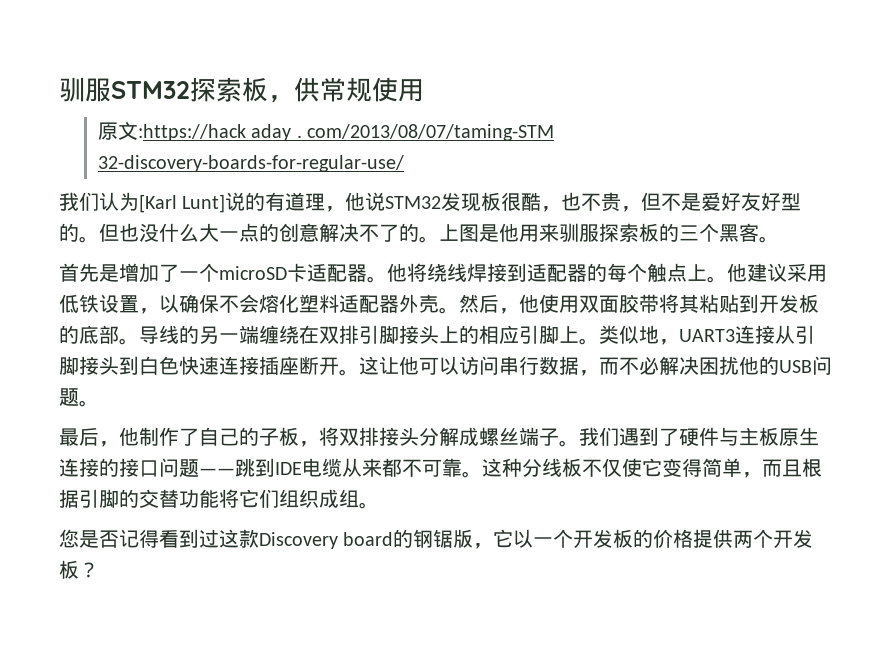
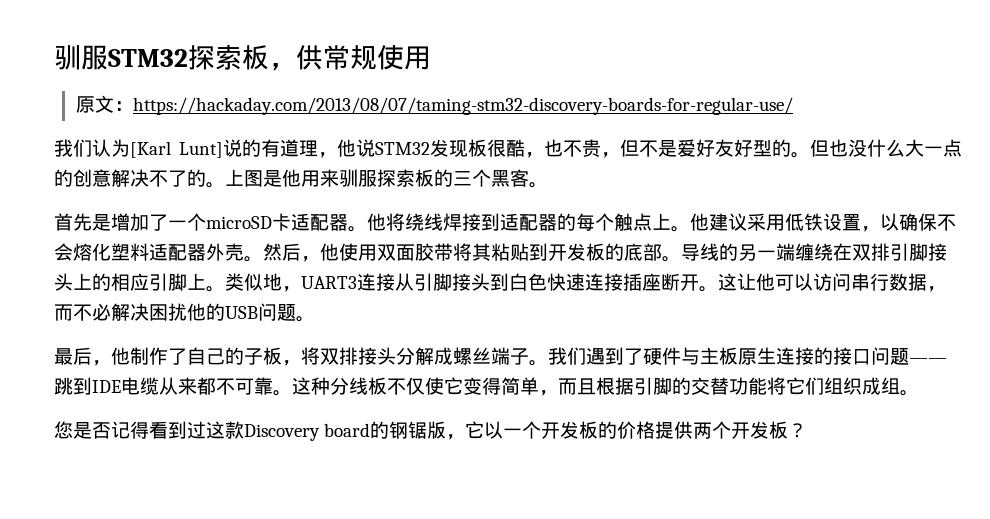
- 原文:https://hack aday . com/2013/08/07/taming-STM 32-discovery-boards-for-regular-use/
+ 原文：https://hackaday.com/2013/08/07/taming-stm32-discovery-boards-for-regular-use/

